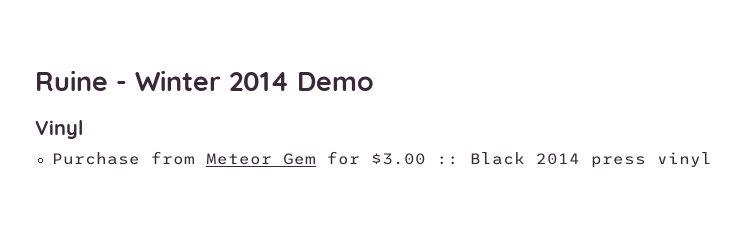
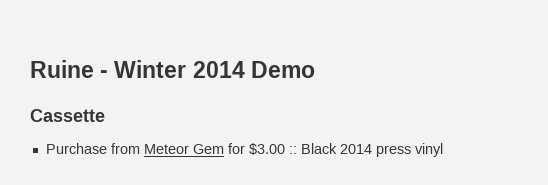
- Vinyl
+ Cassette

